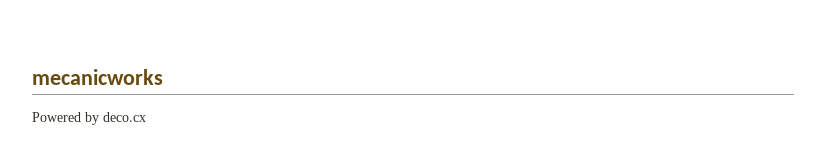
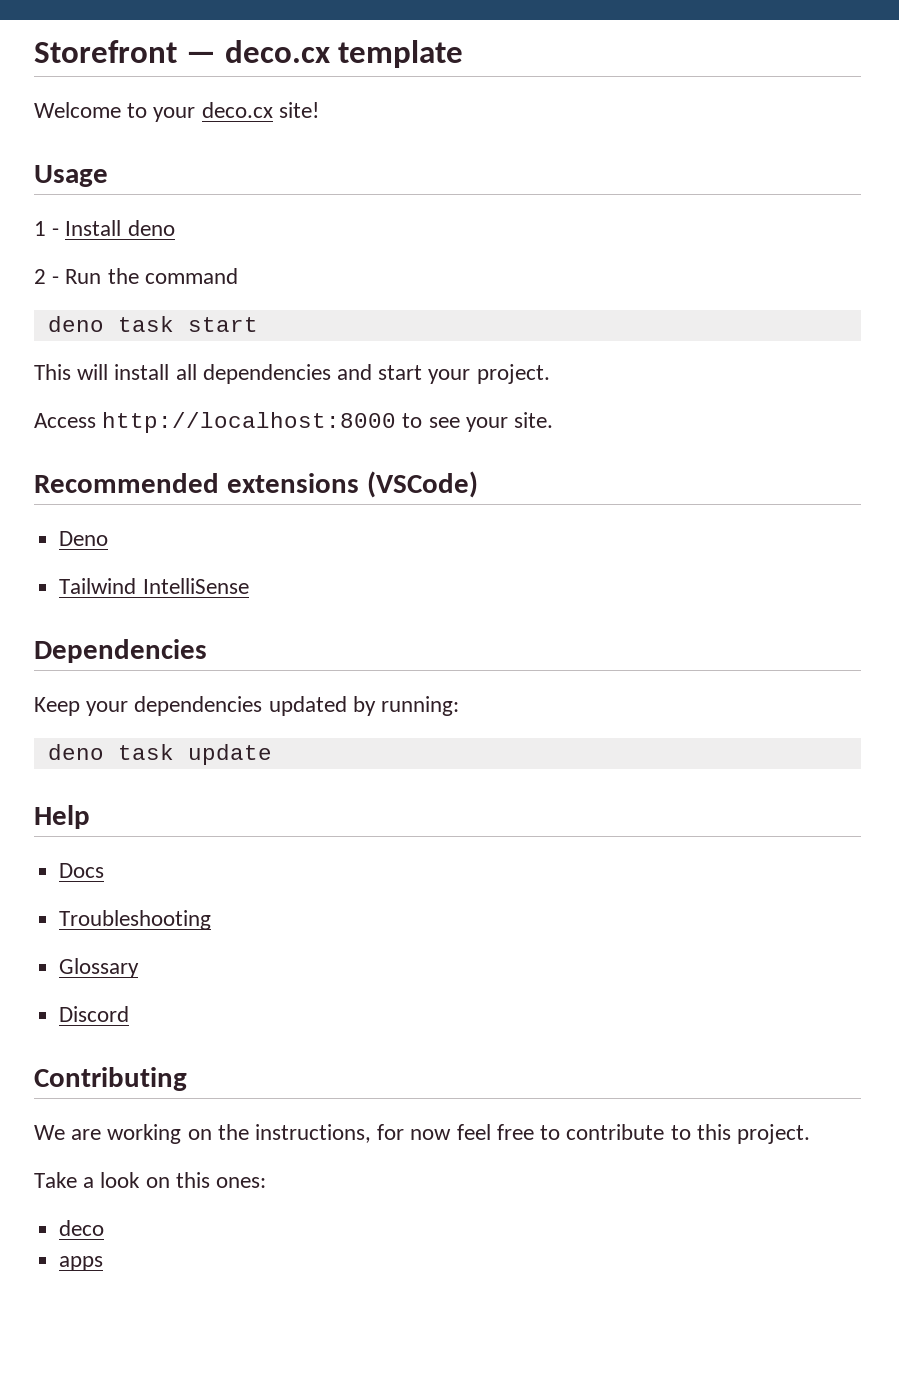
- mecanicworks
- Powered by deco.cx
+ Storefront — deco.cx template
+ Welcome to your deco.cx site!
+ Usage
+ 1 - Install deno
+ 2 - Run the command
+ deno task start
+ This will install all dependencies and start your project.
+ Access http://localhost:8000 to see your site.
+ Recommended extensions (VSCode)
+ Deno
+ Tailwind IntelliSense
+ Dependencies
+ Keep your dependencies updated by running:
+ deno task update
+ Help
+ Docs
+ Troubleshooting
+ Glossary
+ Discord
+ Contributing
+ We are working on the instructions, for now feel free to contribute to this project.
+ Take a look on this ones:
+ deco
+ apps

